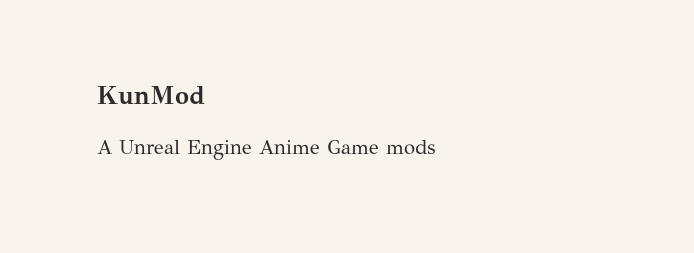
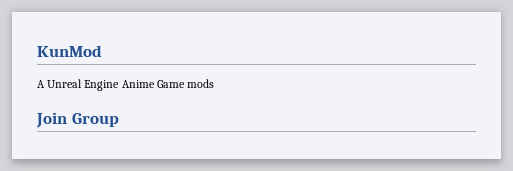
+ Join Group

